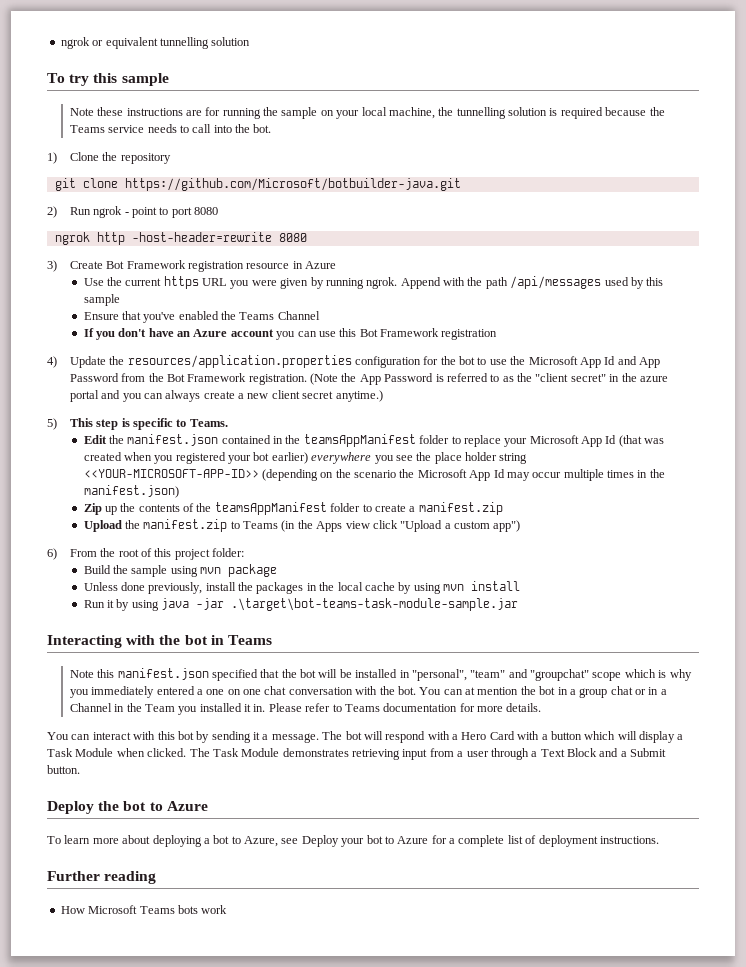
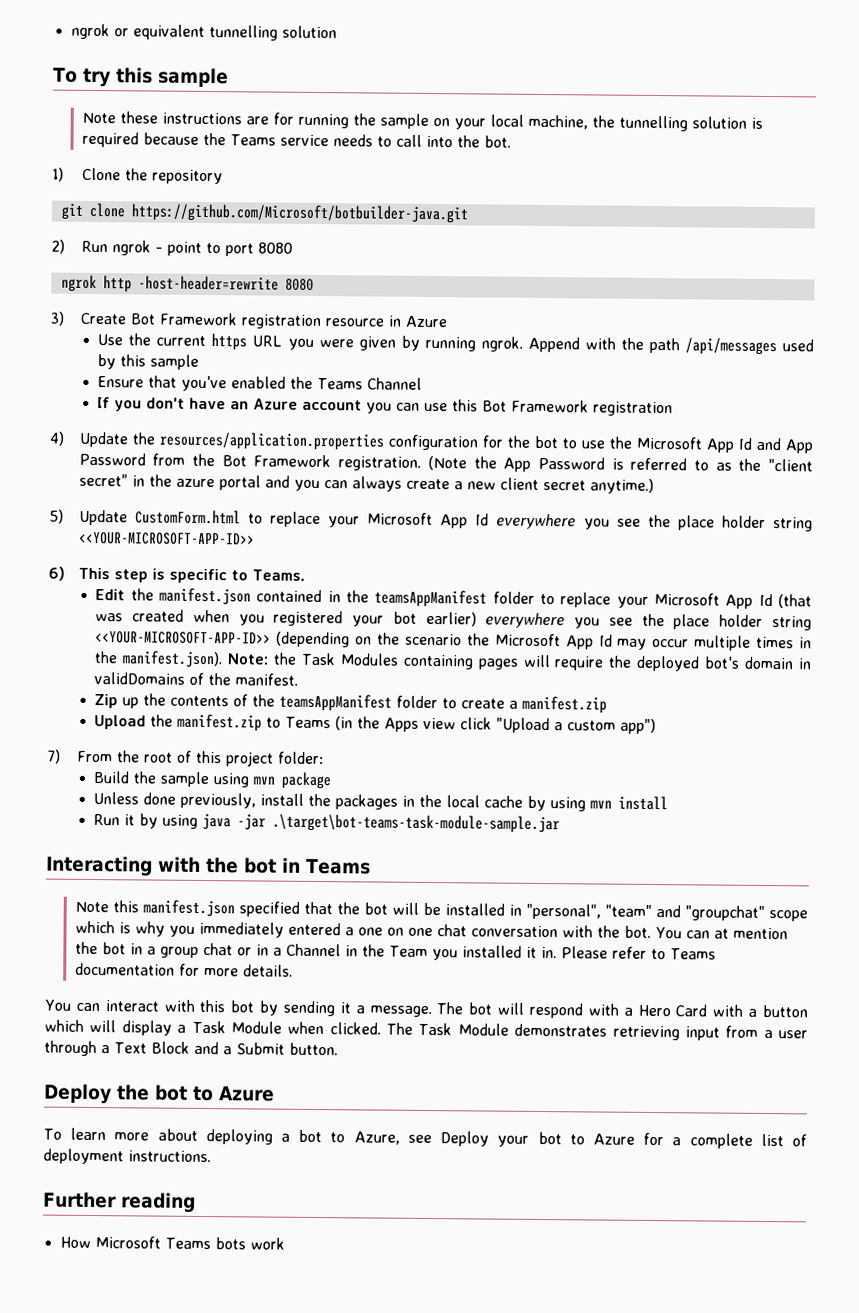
- 5) This step is specific to Teams.
+ 5) Update CustomForm.html to replace your Microsoft App Id everywhere you see the place holder string <<YOUR-MICROSOFT-APP-ID>>
+ 6) This step is specific to Teams.
- Edit the manifest.json contained in the teamsAppManifest folder to replace your Microsoft App Id (that was created when you registered your bot earlier) everywhere you see the place holder string <<YOUR-MICROSOFT-APP-ID>> (depending on the scenario the Microsoft App Id may occur multiple times in the manifest.json)
+ Edit the manifest.json contained in the teamsAppManifest folder to replace your Microsoft App Id (that was created when you registered your bot earlier) everywhere you see the place holder string <<YOUR-MICROSOFT-APP-ID>> (depending on the scenario the Microsoft App Id may occur multiple times in the manifest.json). Note: the Task Modules containing pages will require the deployed bot's domain in validDomains of the manifest.
- 6) From the root of this project folder:
+ 7) From the root of this project folder:

